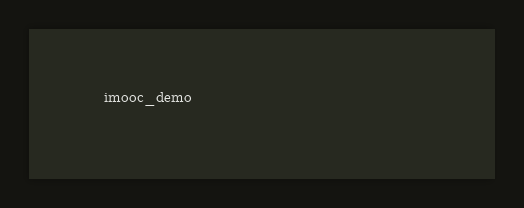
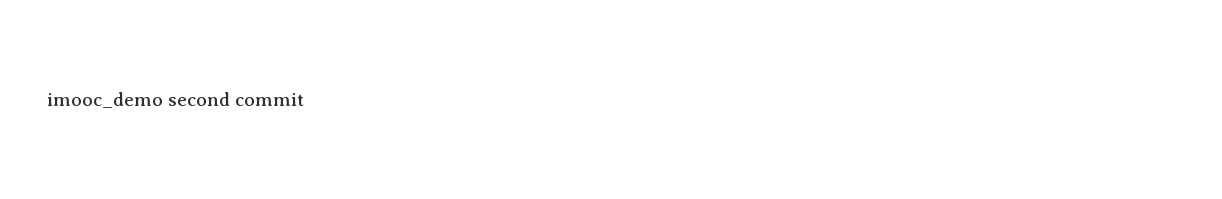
- imooc_demo
+ imooc_demo second commit

